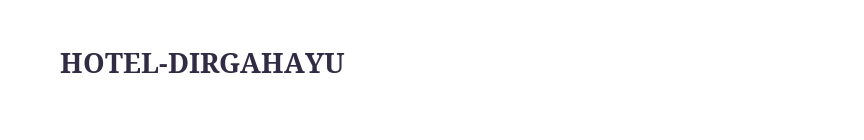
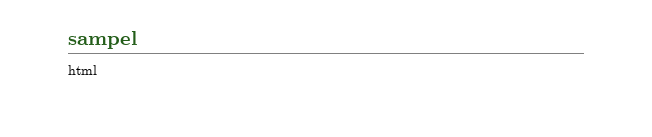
- HOTEL-DIRGAHAYU
+ sampel
+ html

